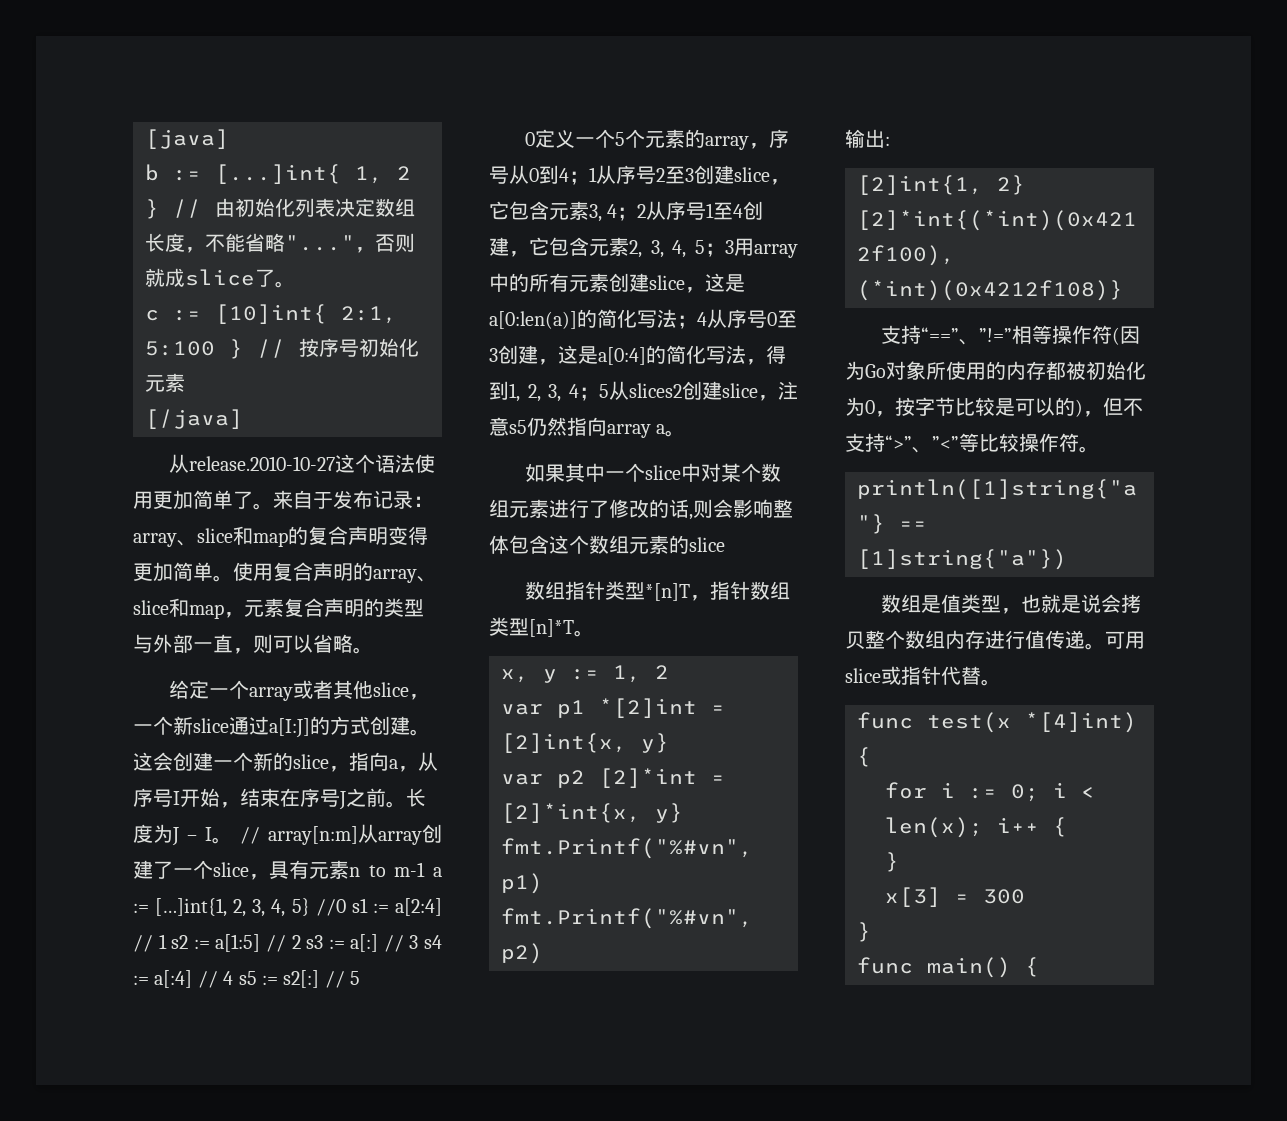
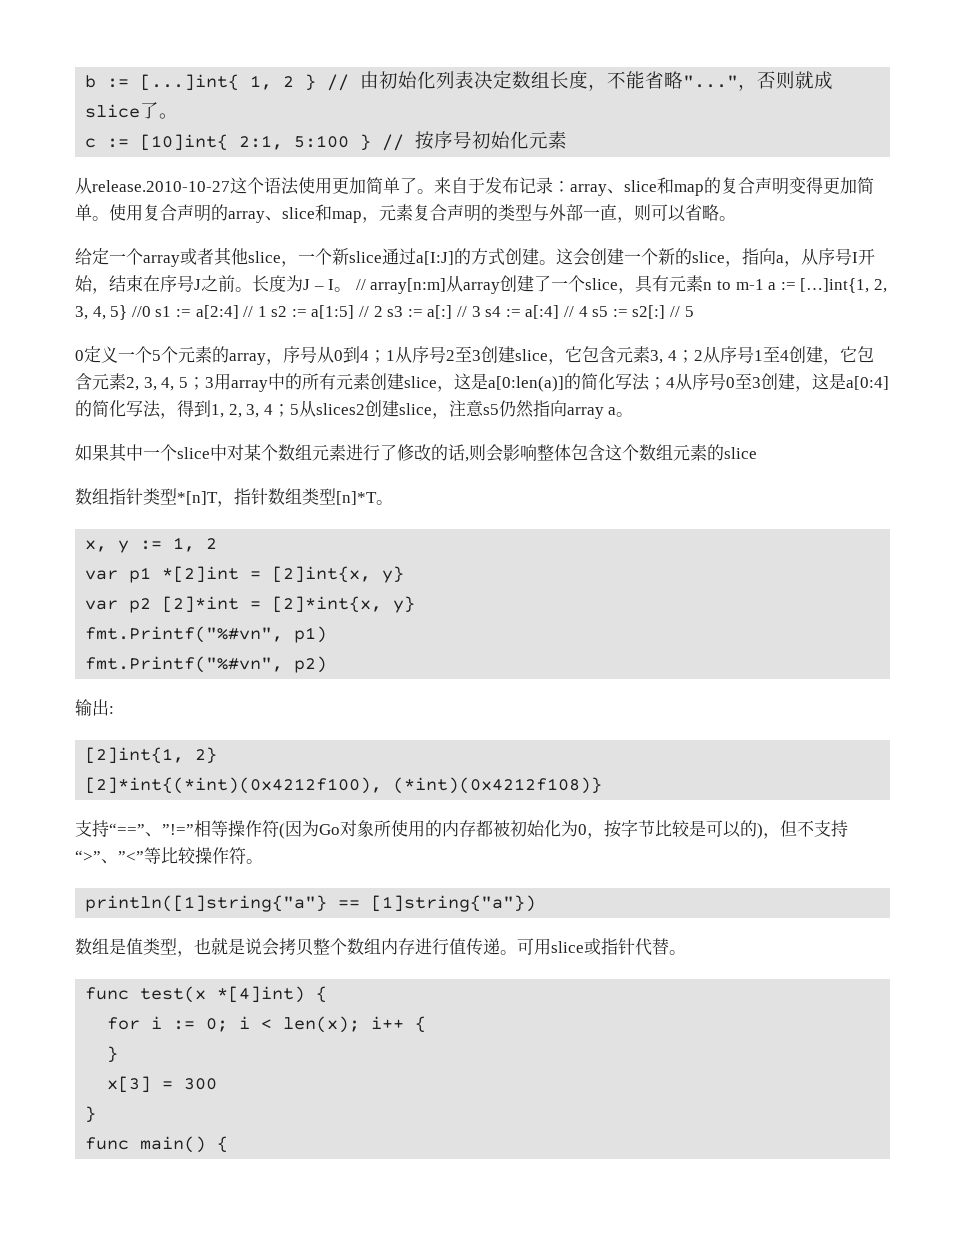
- [java]
- [/java]

